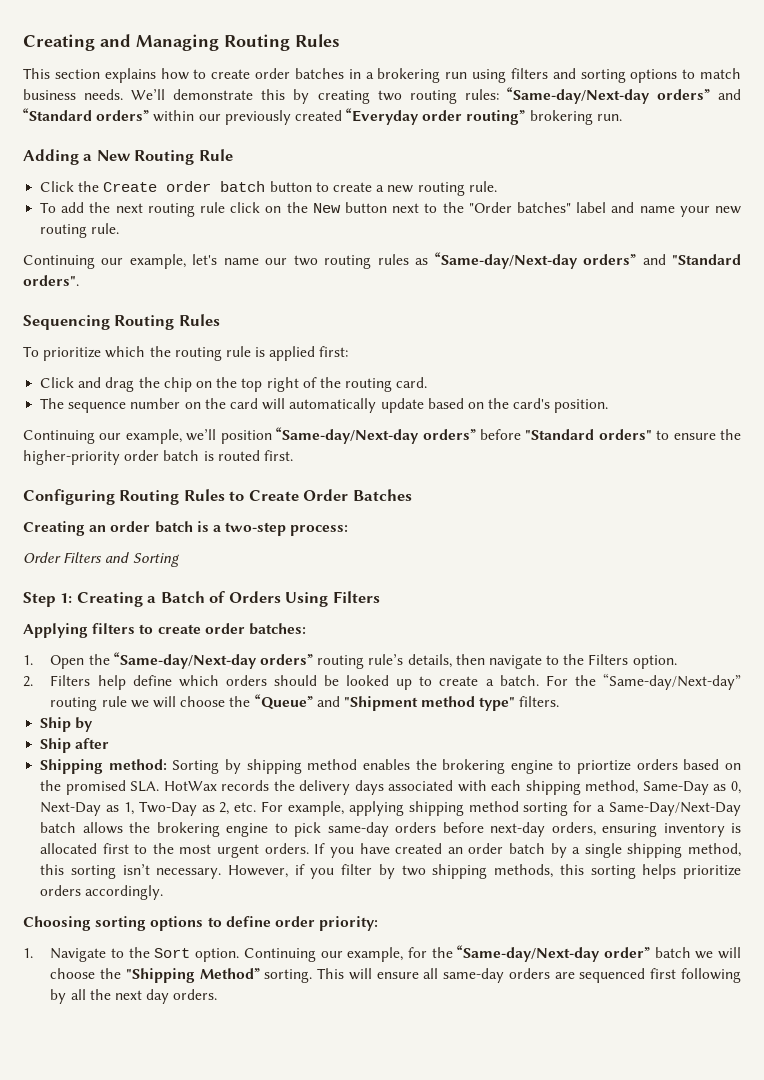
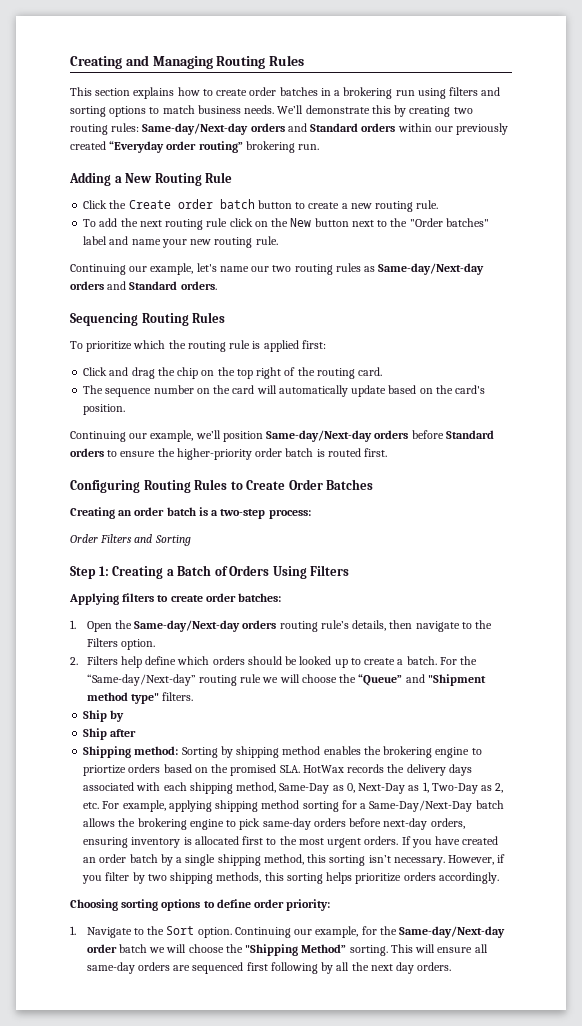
- We’ll demonstrate this by creating two routing rules: “Same-day/Next-day orders” and “Standard orders” within our previously created “Everyday order routing” brokering run.
+ We’ll demonstrate this by creating two routing rules: Same-day/Next-day orders and Standard orders within our previously created “Everyday order routing” brokering run.
- Continuing our example, let's name our two routing rules as “Same-day/Next-day orders” and "Standard orders".
+ Continuing our example, let's name our two routing rules as Same-day/Next-day orders and Standard orders.
- Continuing our example, we’ll position “Same-day/Next-day orders” before "Standard orders" to ensure the higher-priority order batch is routed first.
+ Continuing our example, we’ll position Same-day/Next-day orders before Standard orders to ensure the higher-priority order batch is routed first.
- 1. Open the “Same-day/Next-day orders” routing rule’s details, then navigate to the Filters option.
+ 1. Open the Same-day/Next-day orders routing rule’s details, then navigate to the Filters option.
- Continuing our example, for the “Same-day/Next-day order” batch we will choose the "Shipping Method” sorting.
+ Continuing our example, for the Same-day/Next-day order batch we will choose the "Shipping Method” sorting.

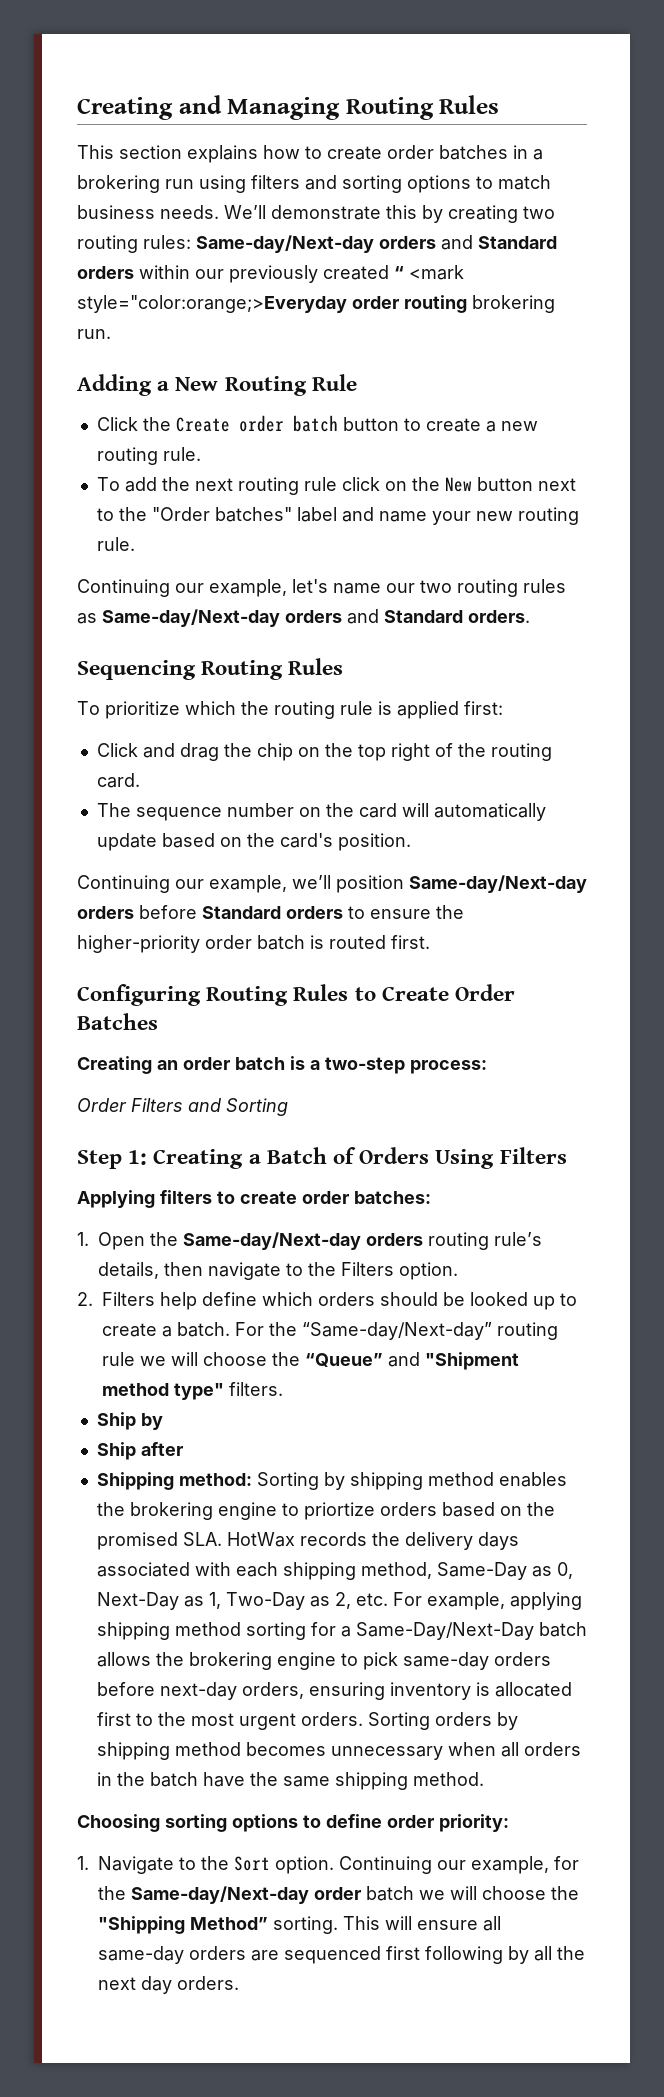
- We’ll demonstrate this by creating two routing rules: Same-day/Next-day orders and Standard orders within our previously created “Everyday order routing” brokering run.
+ We’ll demonstrate this by creating two routing rules: Same-day/Next-day orders and Standard orders within our previously created “ <mark style="color:orange;>Everyday order routing brokering run.
- If you have created an order batch by a single shipping method, this sorting isn’t necessary. However, if you filter by two shipping methods, this sorting helps prioritize orders accordingly.
+ Sorting orders by shipping method becomes unnecessary when all orders in the batch have the same shipping method.

